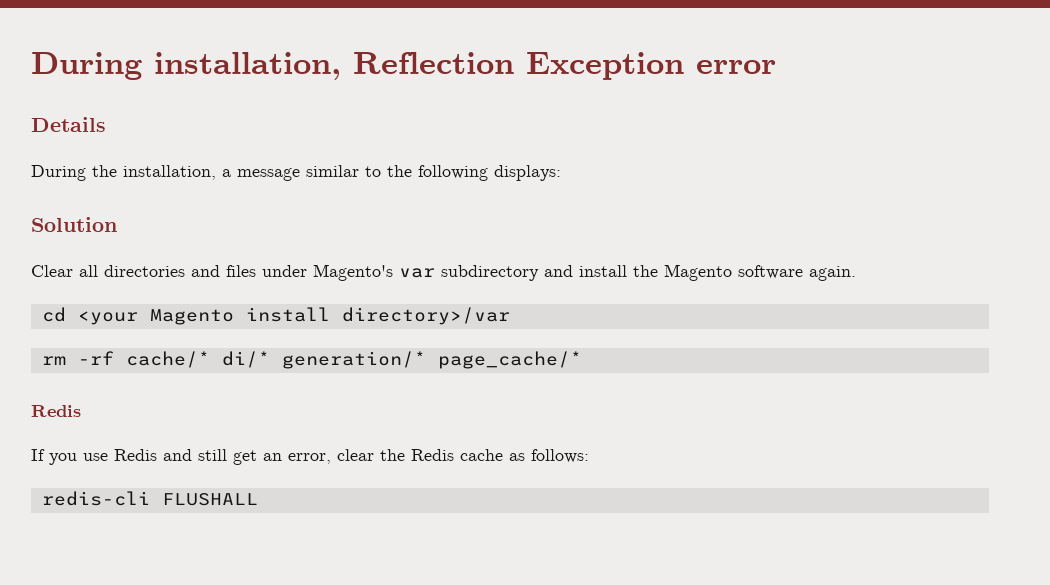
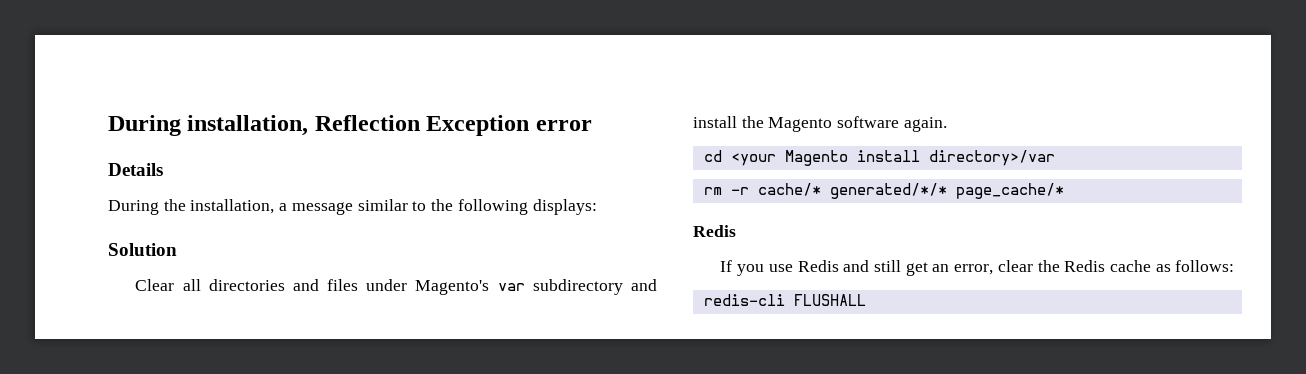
- rm -rf cache/* di/* generation/* page_cache/*
+ rm -r cache/* generated/*/* page_cache/*

